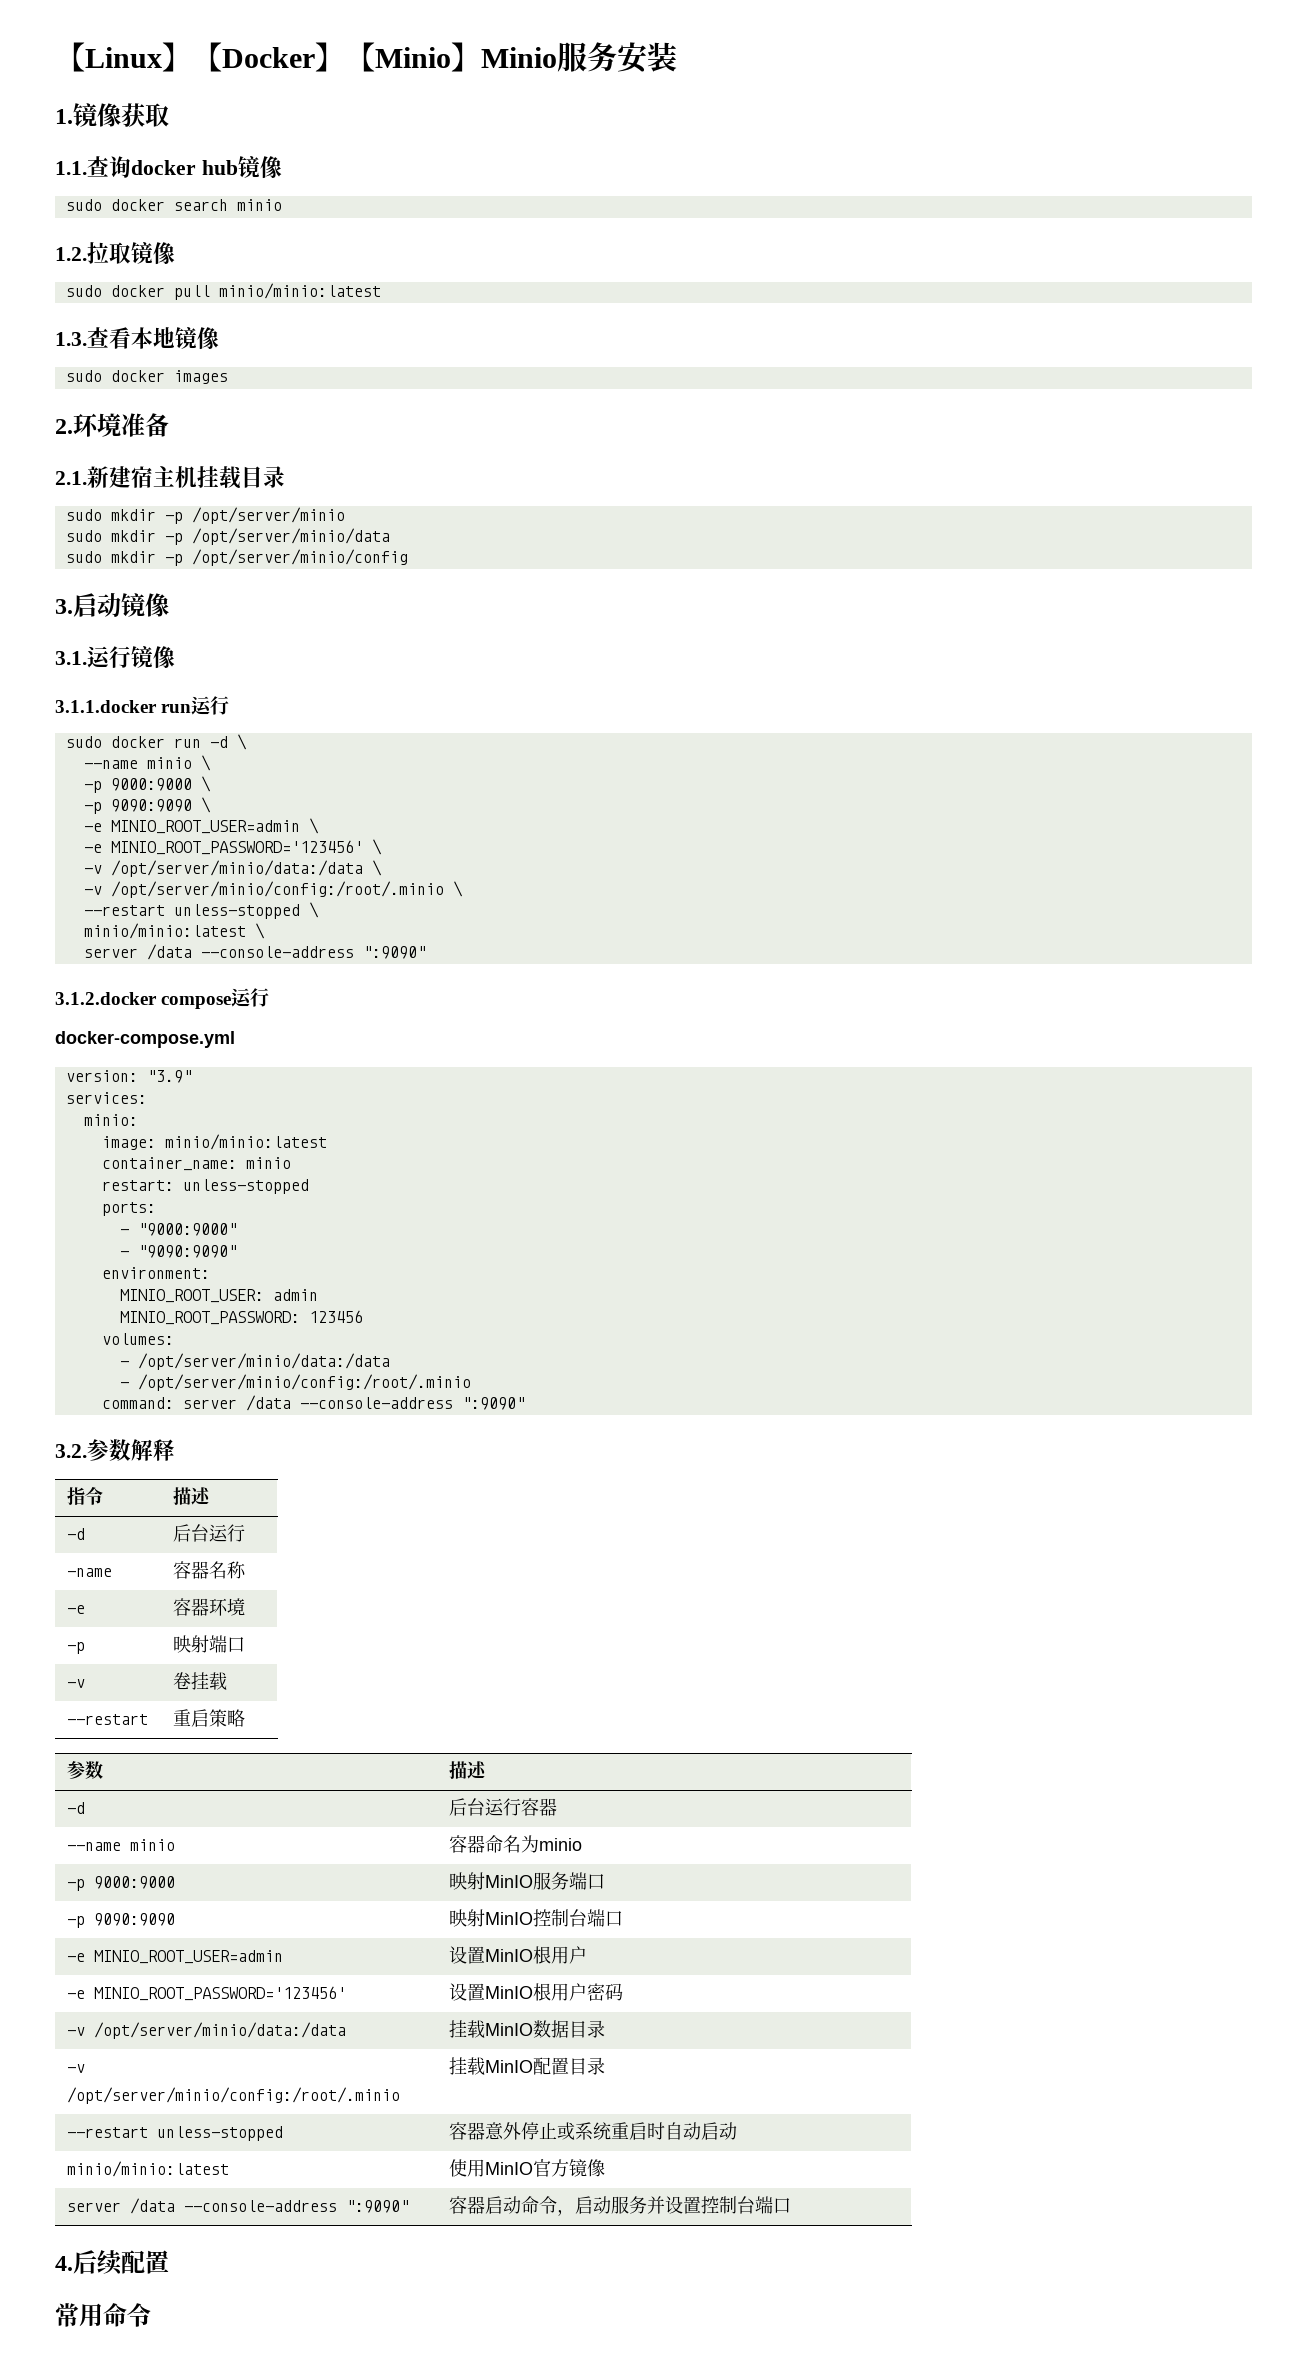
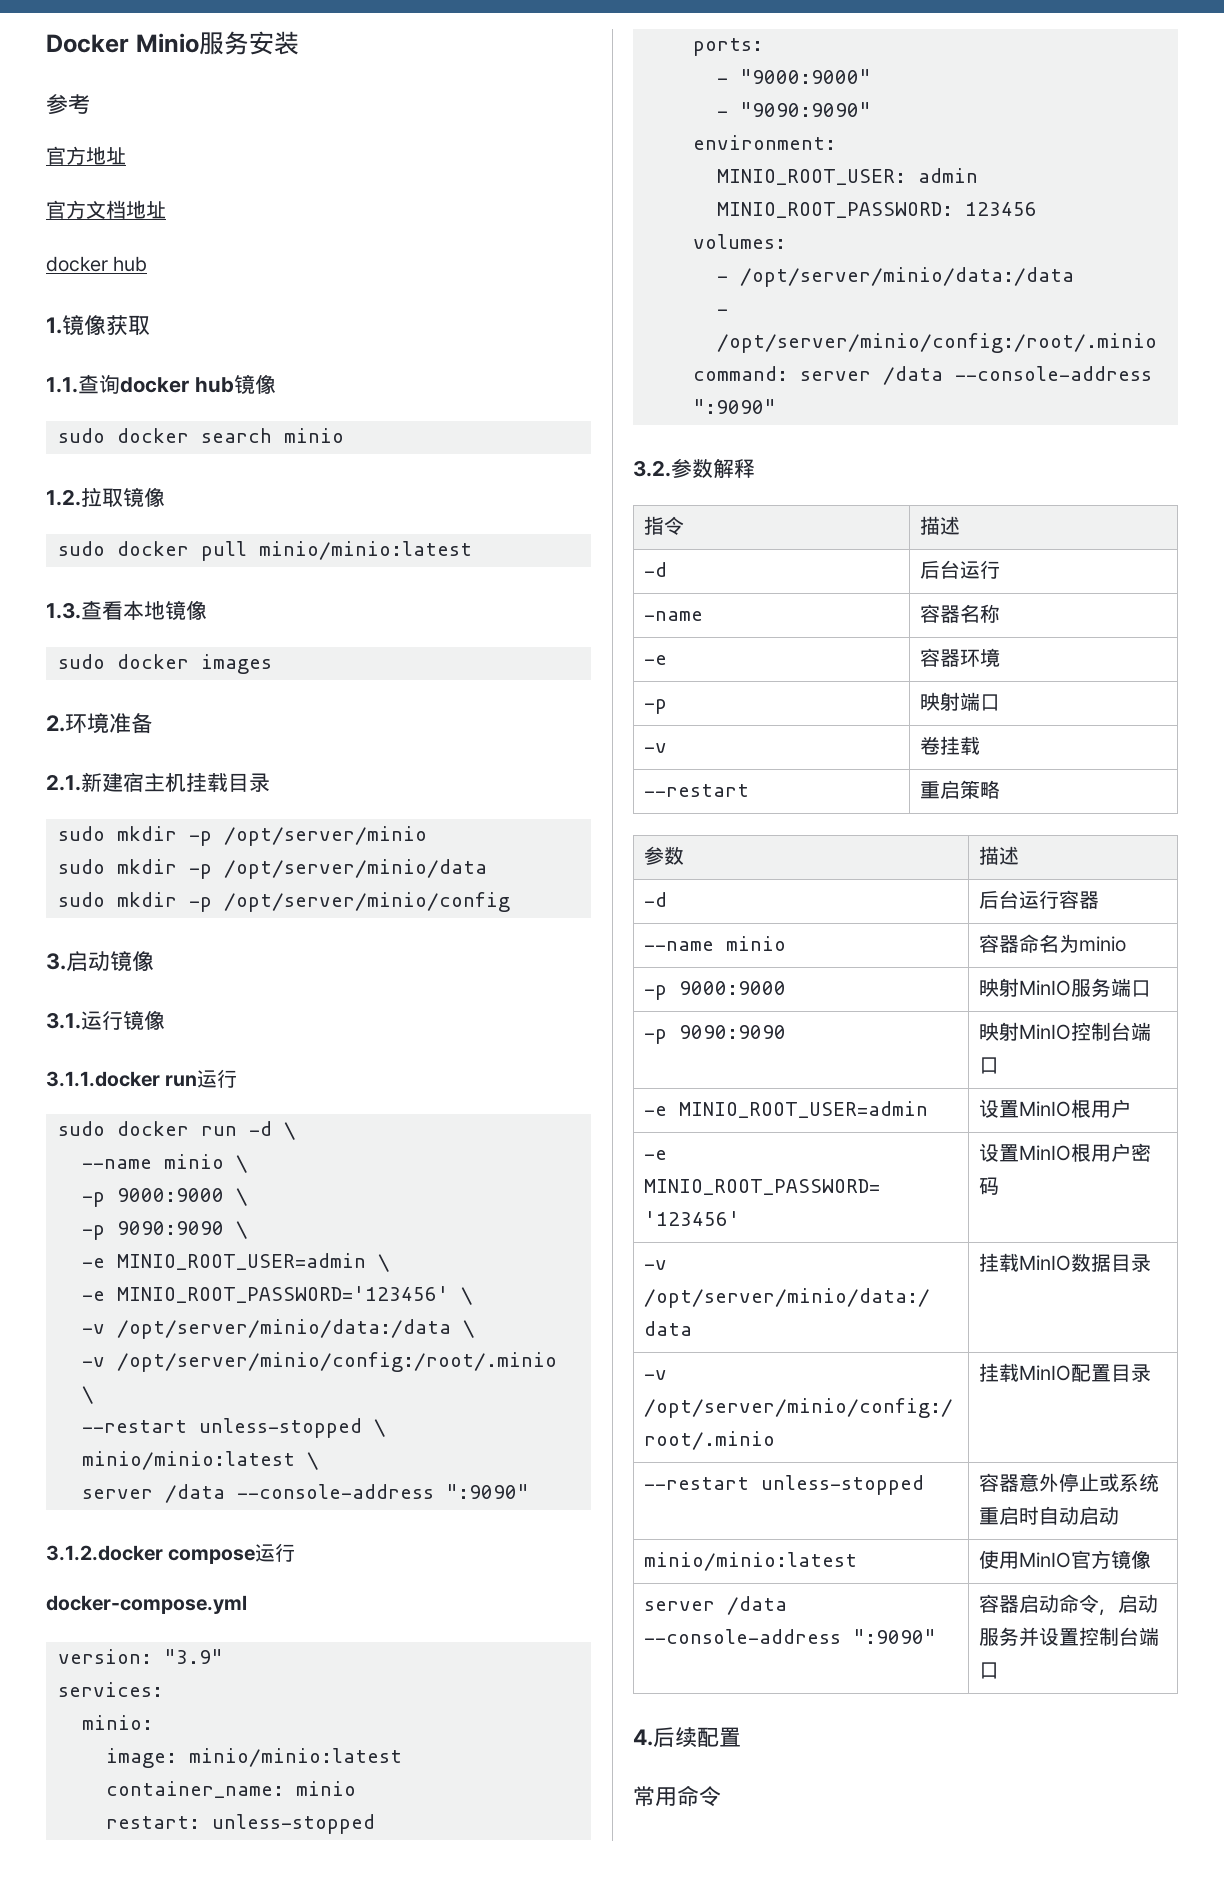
- 【Linux】【Docker】【Minio】Minio服务安装
+ Docker Minio服务安装
+ 参考
+ 官方地址
+ 官方文档地址
+ docker hub

